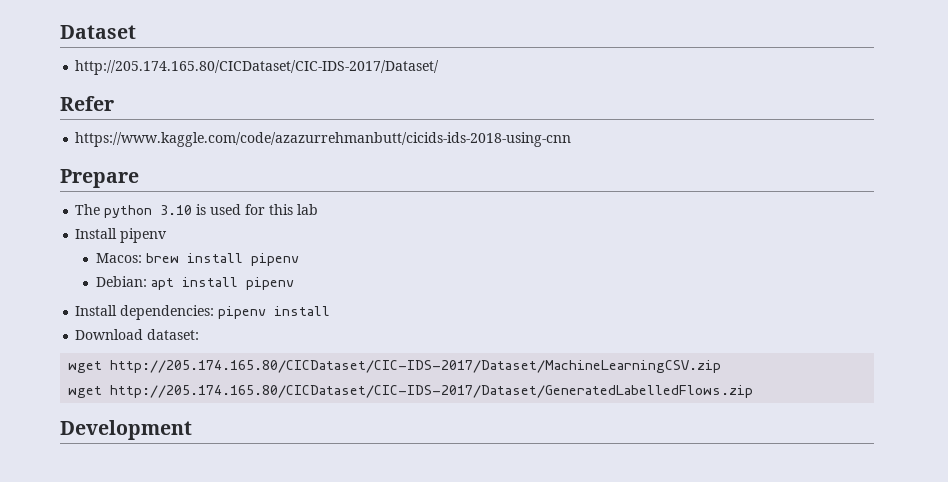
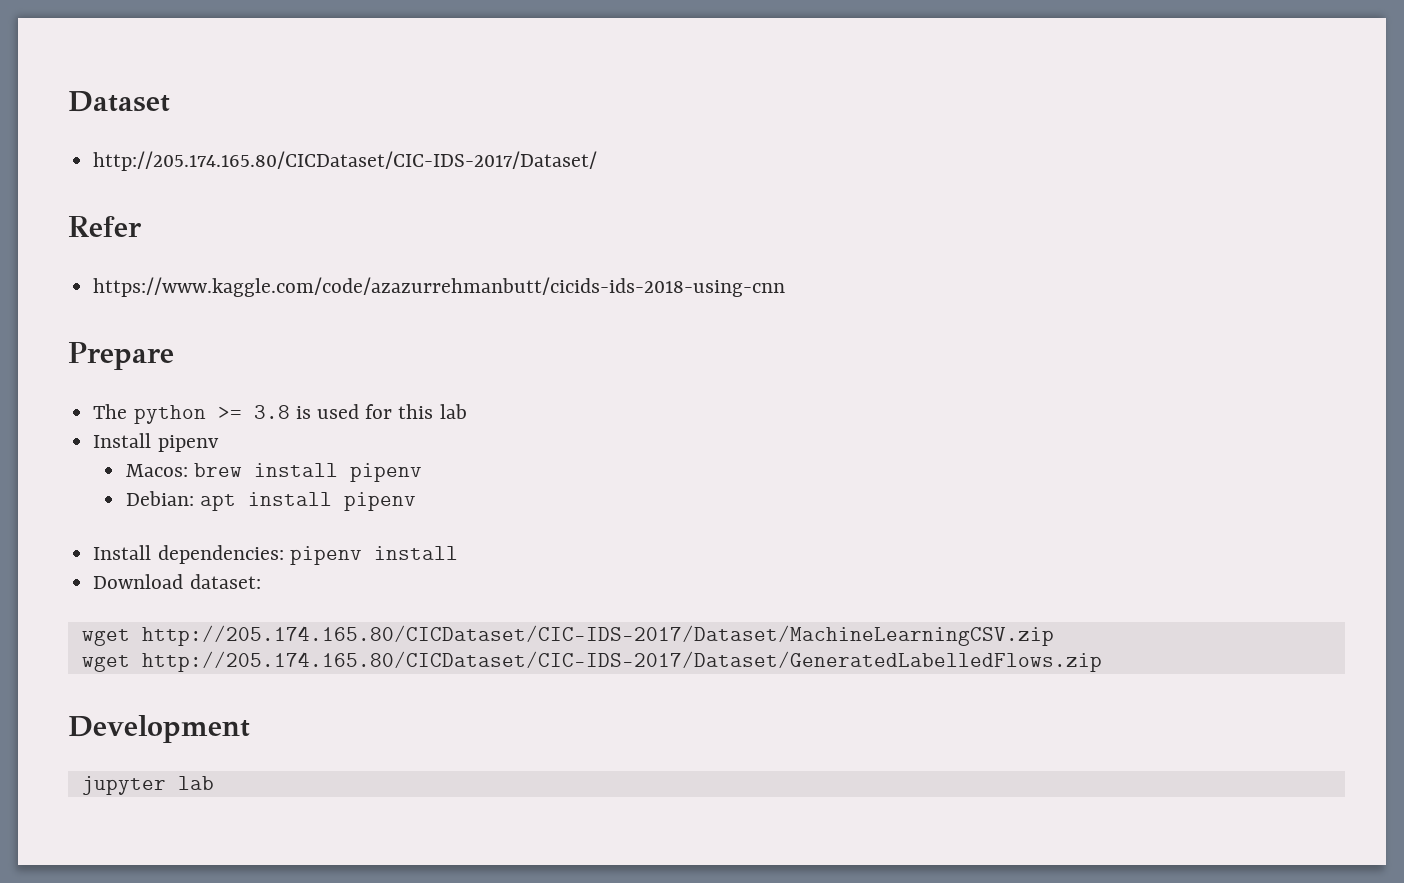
- The python 3.10 is used for this lab
+ The python >= 3.8 is used for this lab
+ jupyter lab

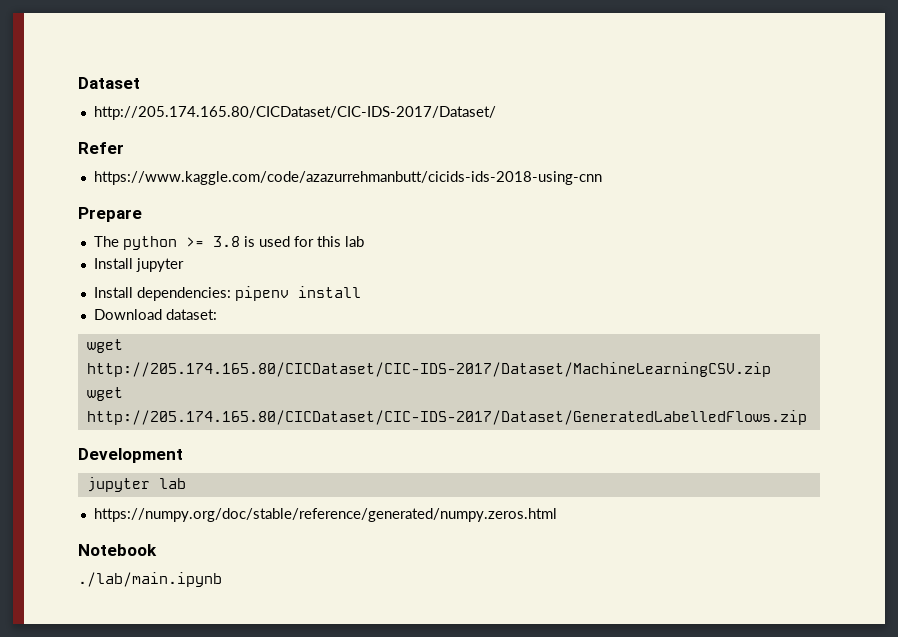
- Install pipenv
- Macos: brew install pipenv
- Debian: apt install pipenv
+ Install jupyter
+ https://numpy.org/doc/stable/reference/generated/numpy.zeros.html
+ Notebook
+ ./lab/main.ipynb

